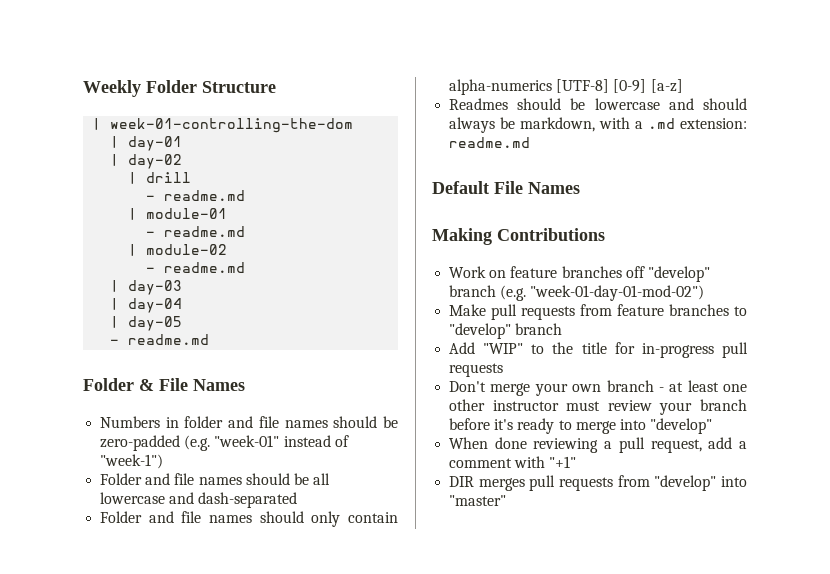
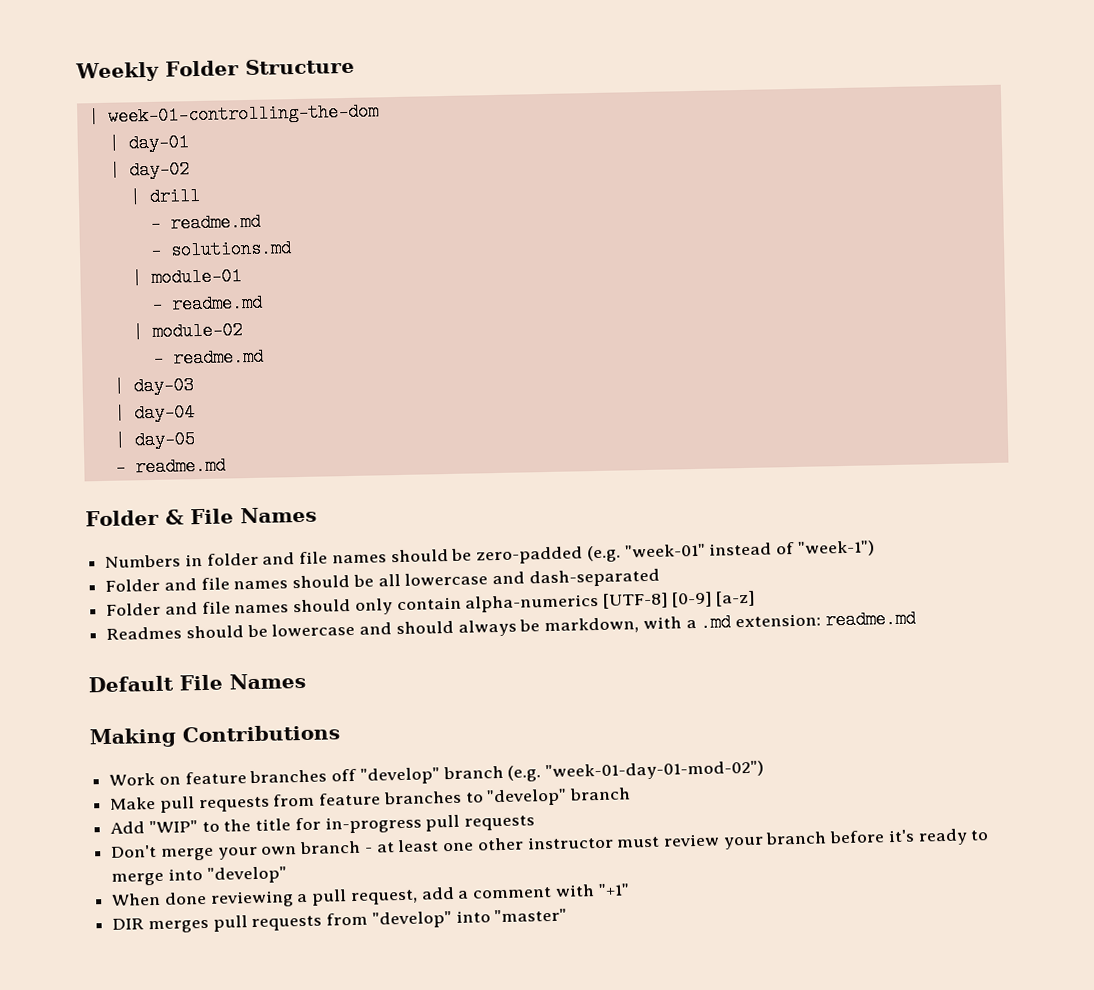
+ - solutions.md

